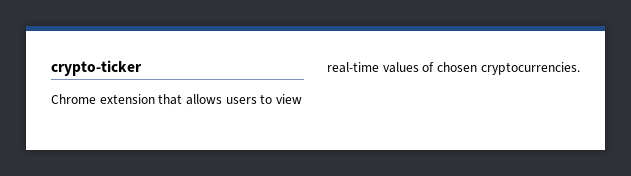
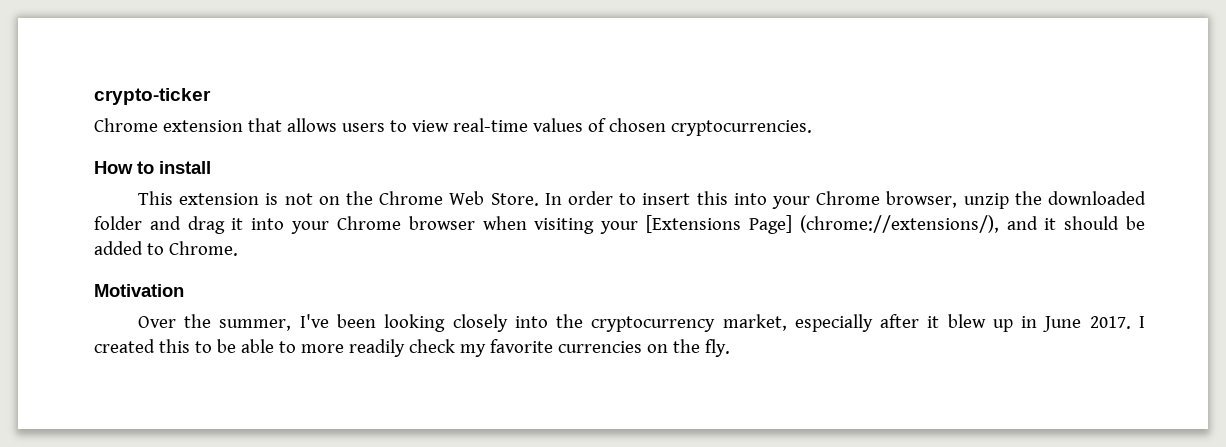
+ How to install
+ This extension is not on the Chrome Web Store. In order to insert this into your Chrome browser, unzip the downloaded folder and drag it into your Chrome browser when visiting your [Extensions Page] (chrome://extensions/), and it should be added to Chrome.
+ Motivation
+ Over the summer, I've been looking closely into the cryptocurrency market, especially after it blew up in June 2017. I created this to be able to more readily check my favorite currencies on the fly.

